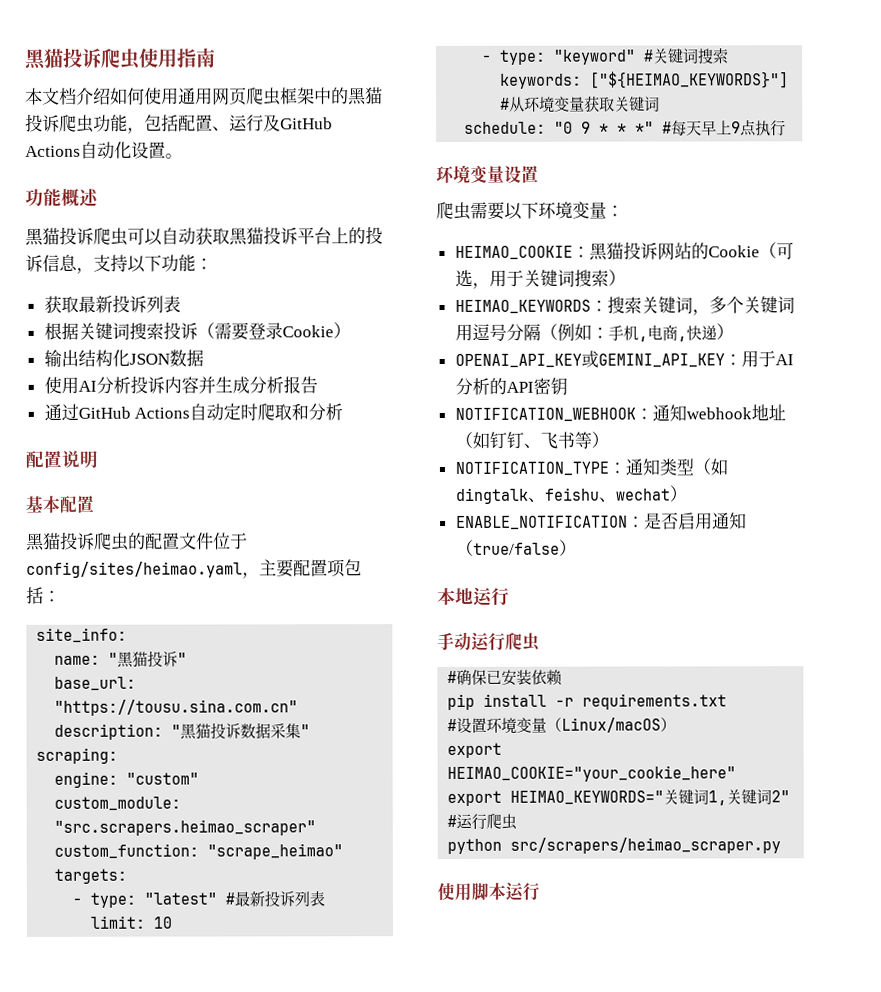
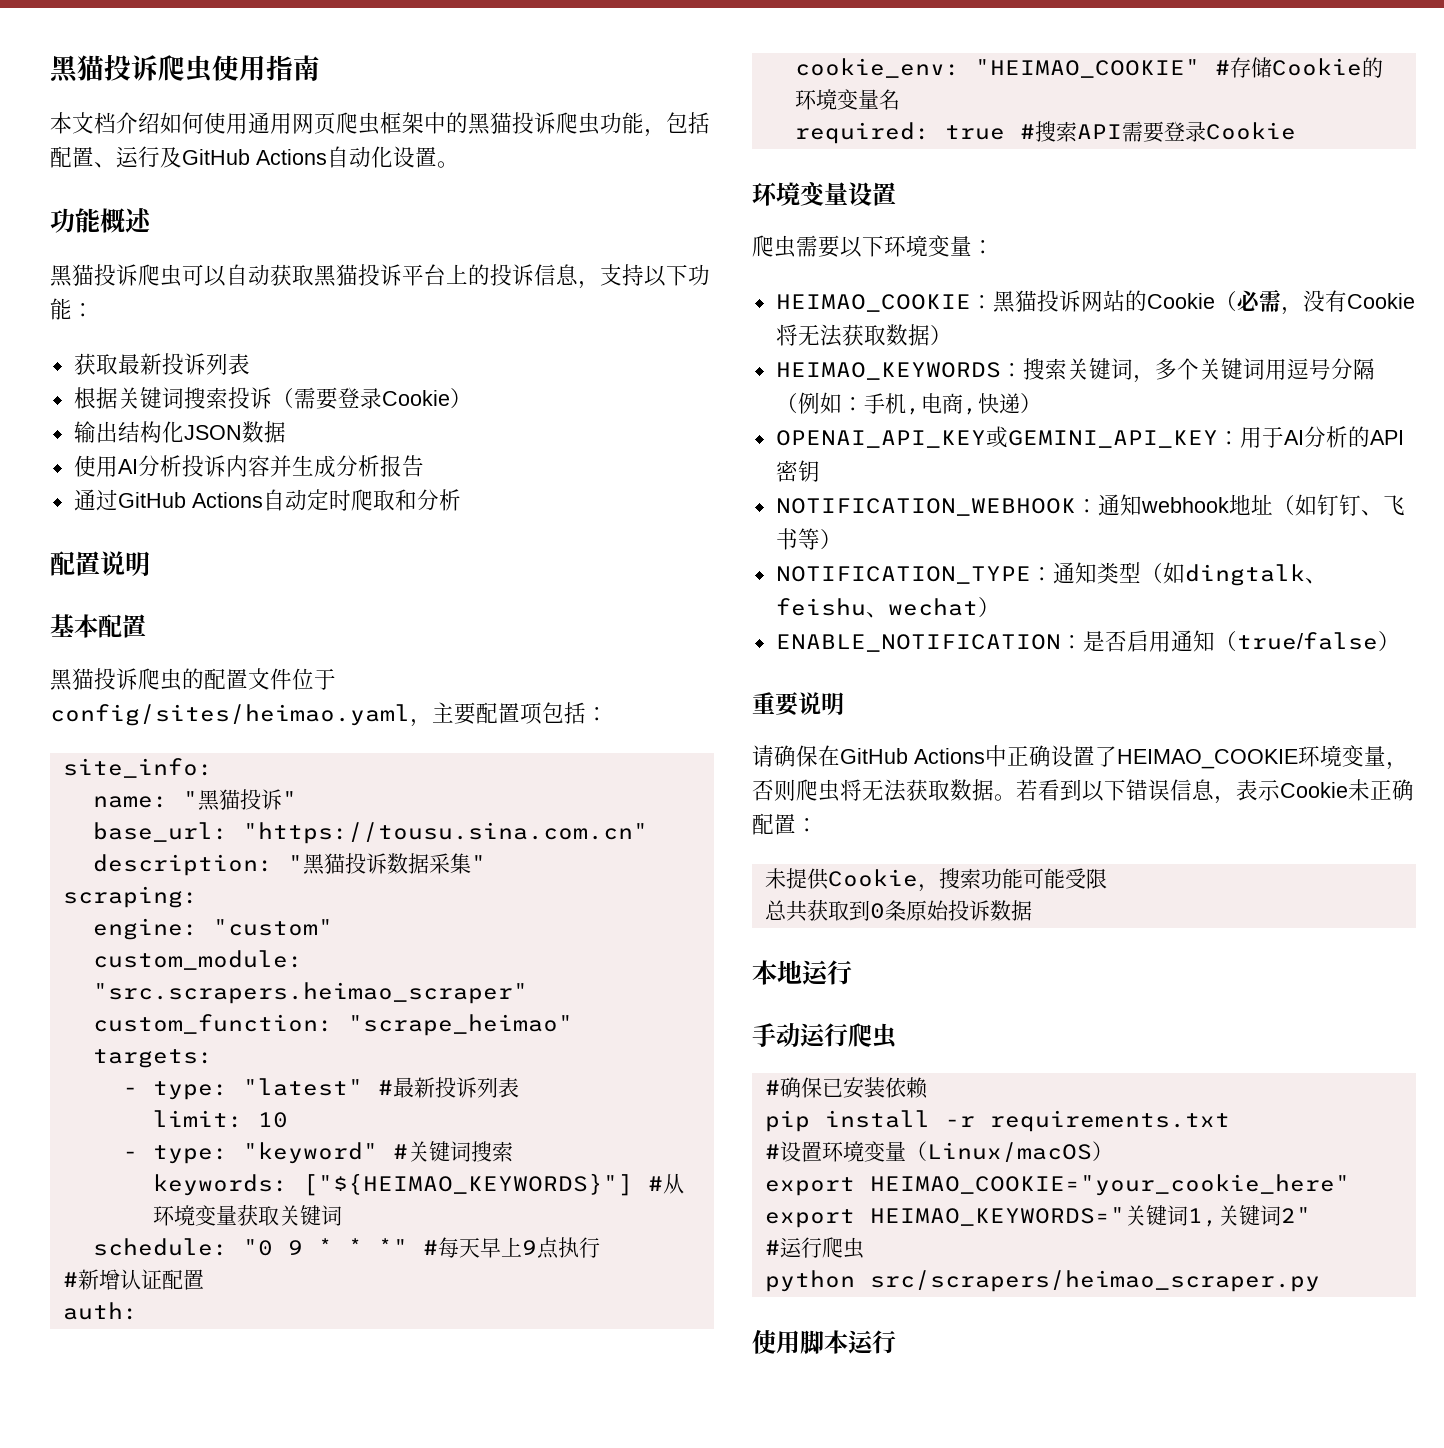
+ #新增认证配置
+ auth:
+ cookie_env: "HEIMAO_COOKIE" #存储Cookie的环境变量名
+ required: true #搜索API需要登录Cookie
- HEIMAO_COOKIE：黑猫投诉网站的Cookie（可选，用于关键词搜索）
+ HEIMAO_COOKIE：黑猫投诉网站的Cookie（必需，没有Cookie将无法获取数据）
+ 重要说明
+ 请确保在GitHub Actions中正确设置了HEIMAO_COOKIE环境变量，否则爬虫将无法获取数据。若看到以下错误信息，表示Cookie未正确配置：
+ 未提供Cookie，搜索功能可能受限
+ 总共获取到0条原始投诉数据

